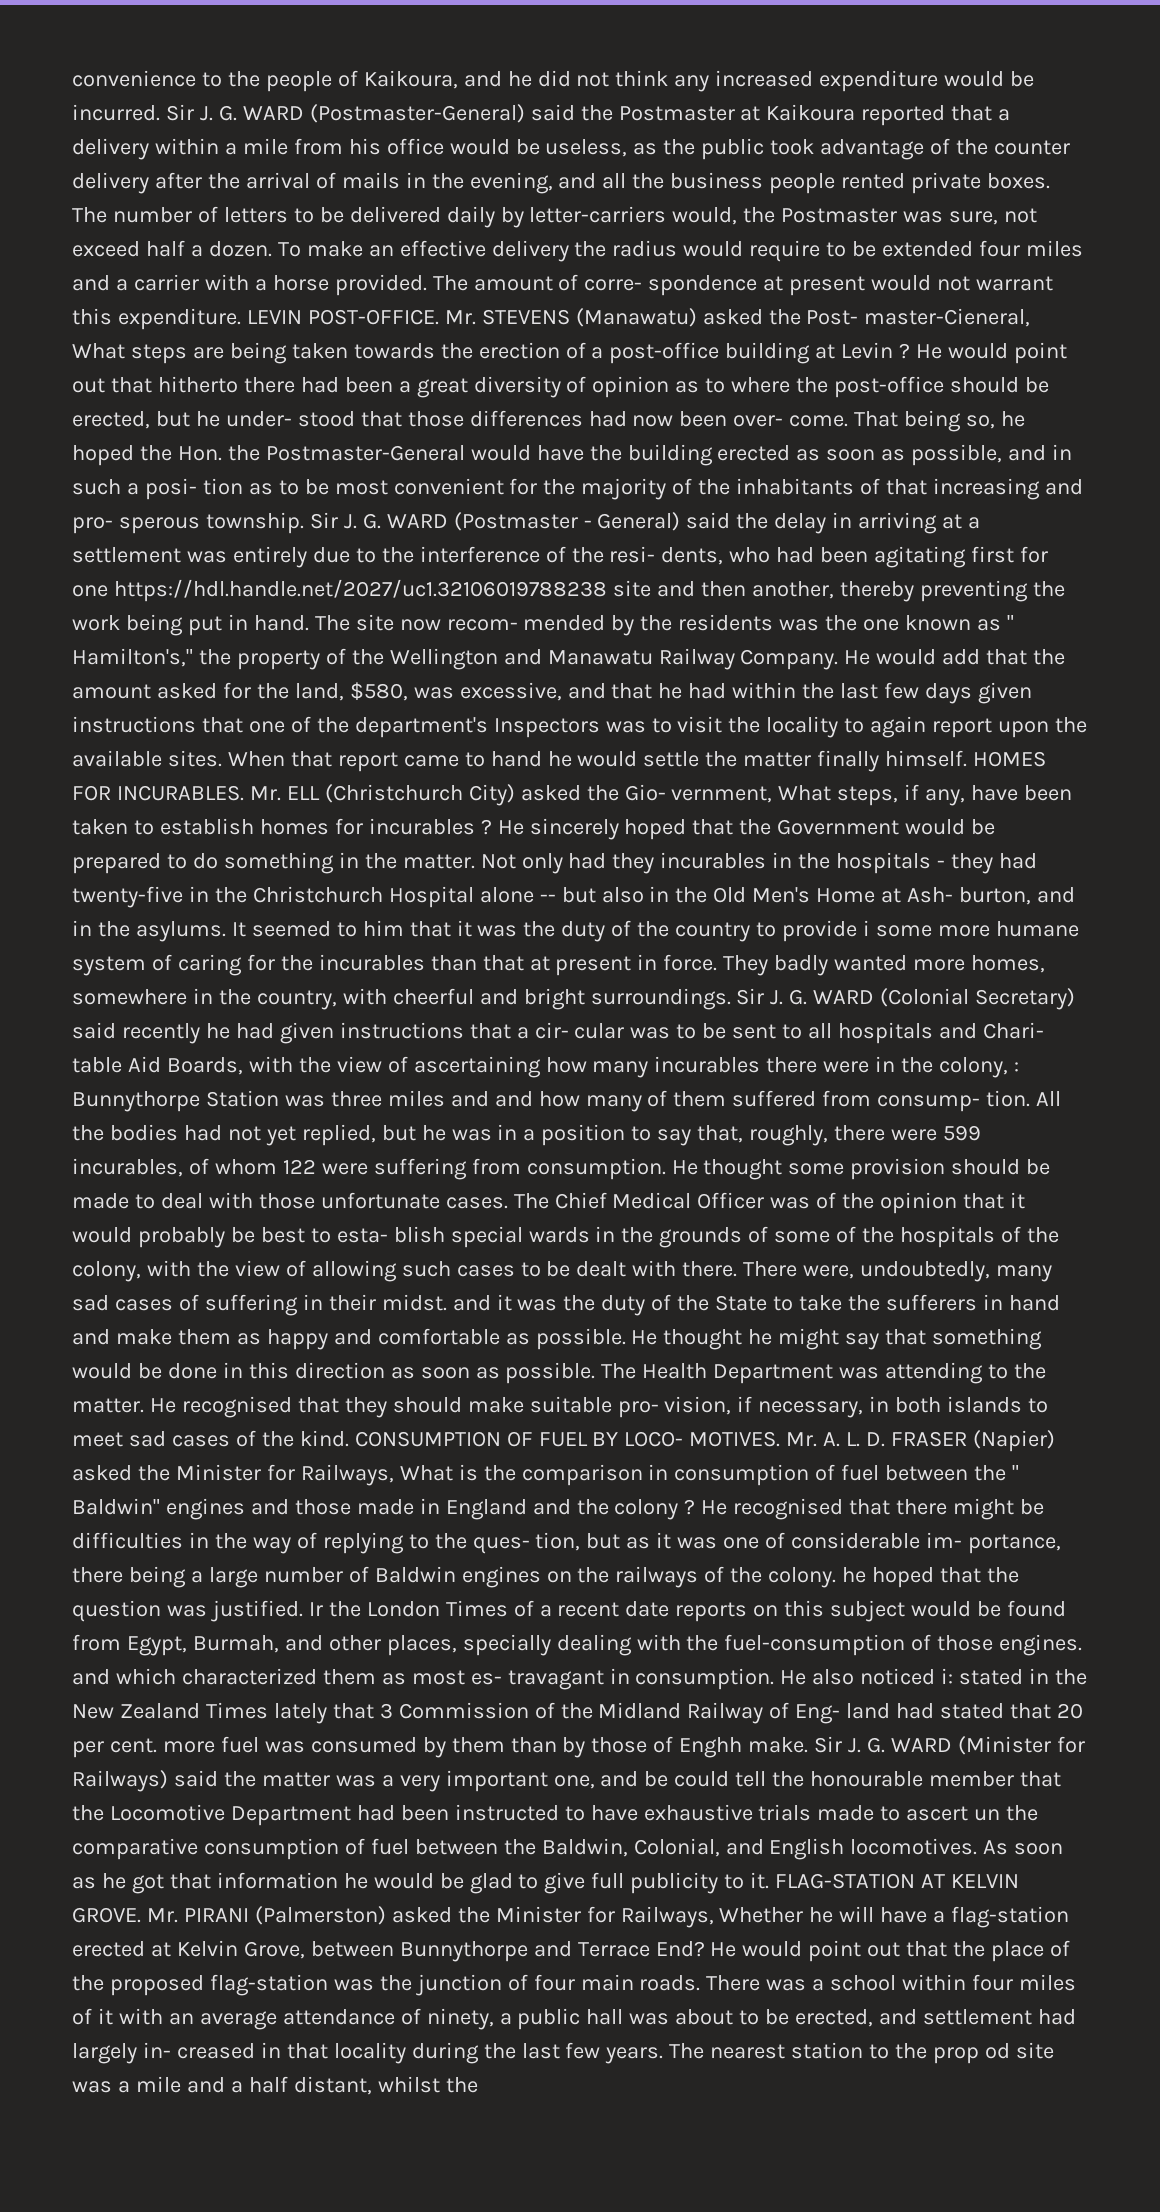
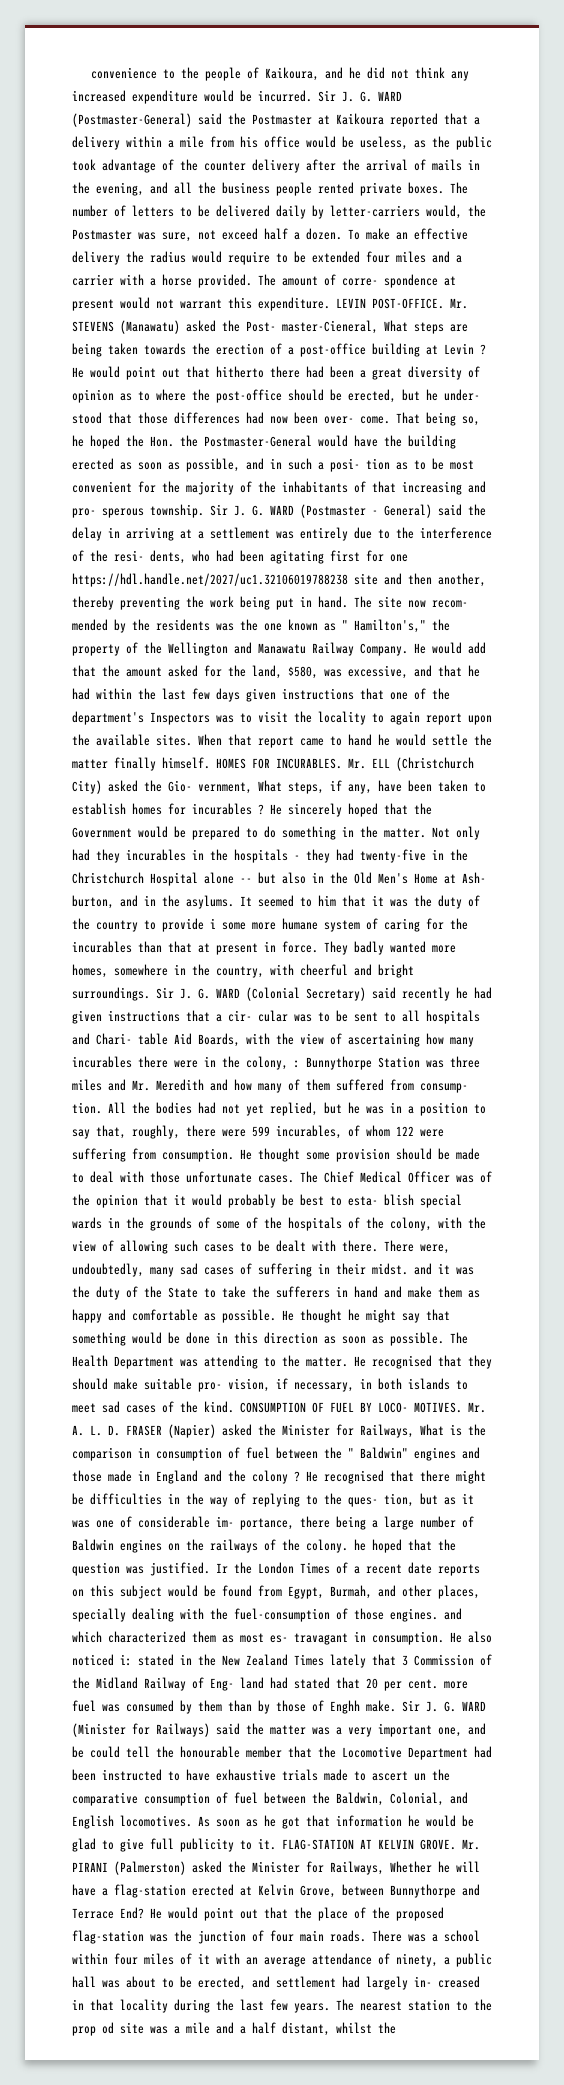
- Sir J. G. WARD (Colonial Secretary) said recently he had given instructions that a cir- cular was to be sent to all hospitals and Chari- table Aid Boards, with the view of ascertaining how many incurables there were in the colony, : Bunnythorpe Station was three miles and and how many of them suffered from consump- tion.
+ Sir J. G. WARD (Colonial Secretary) said recently he had given instructions that a cir- cular was to be sent to all hospitals and Chari- table Aid Boards, with the view of ascertaining how many incurables there were in the colony, : Bunnythorpe Station was three miles and Mr. Meredith and how many of them suffered from consump- tion.

